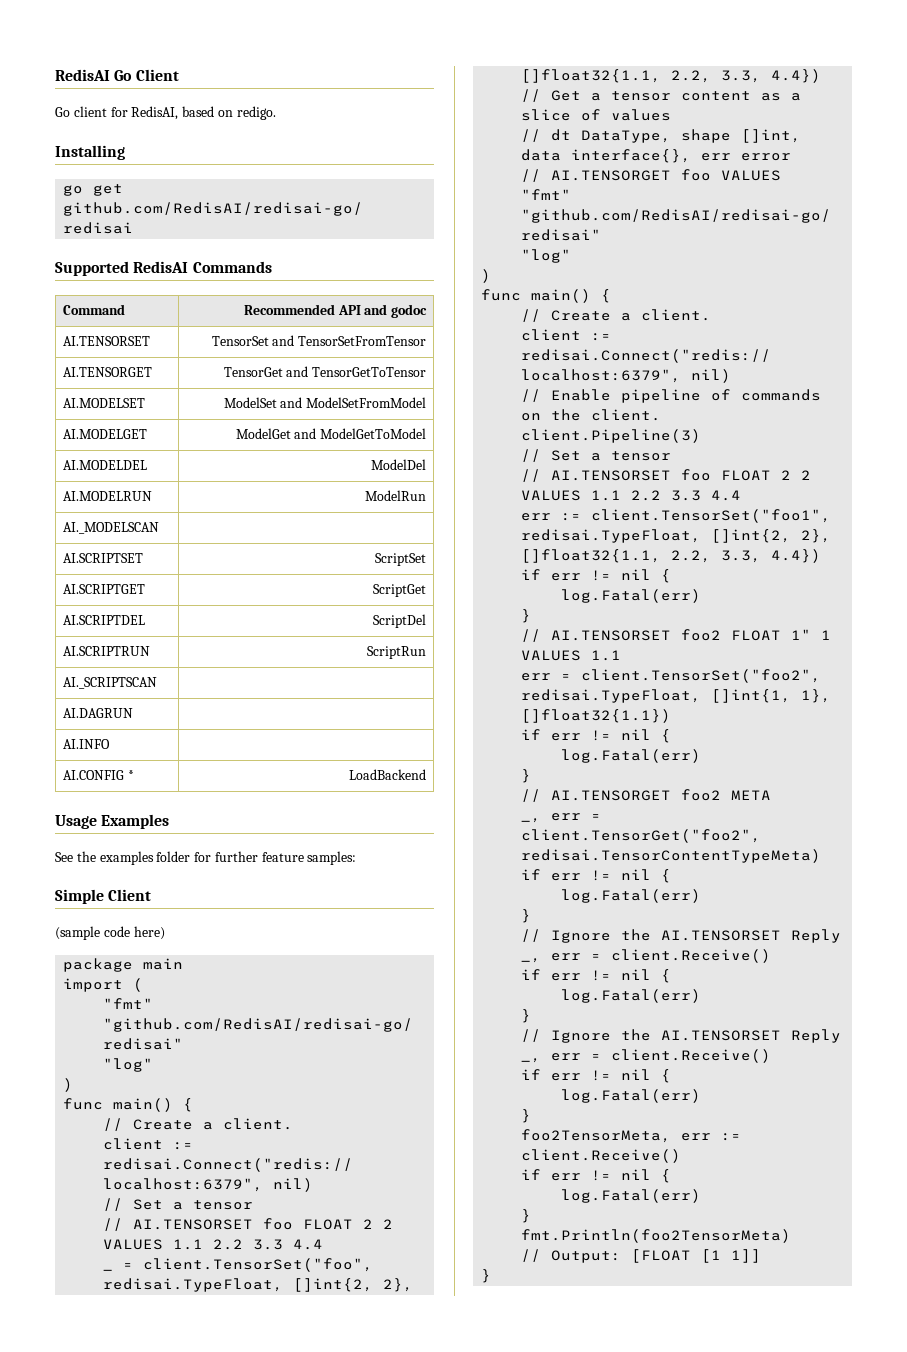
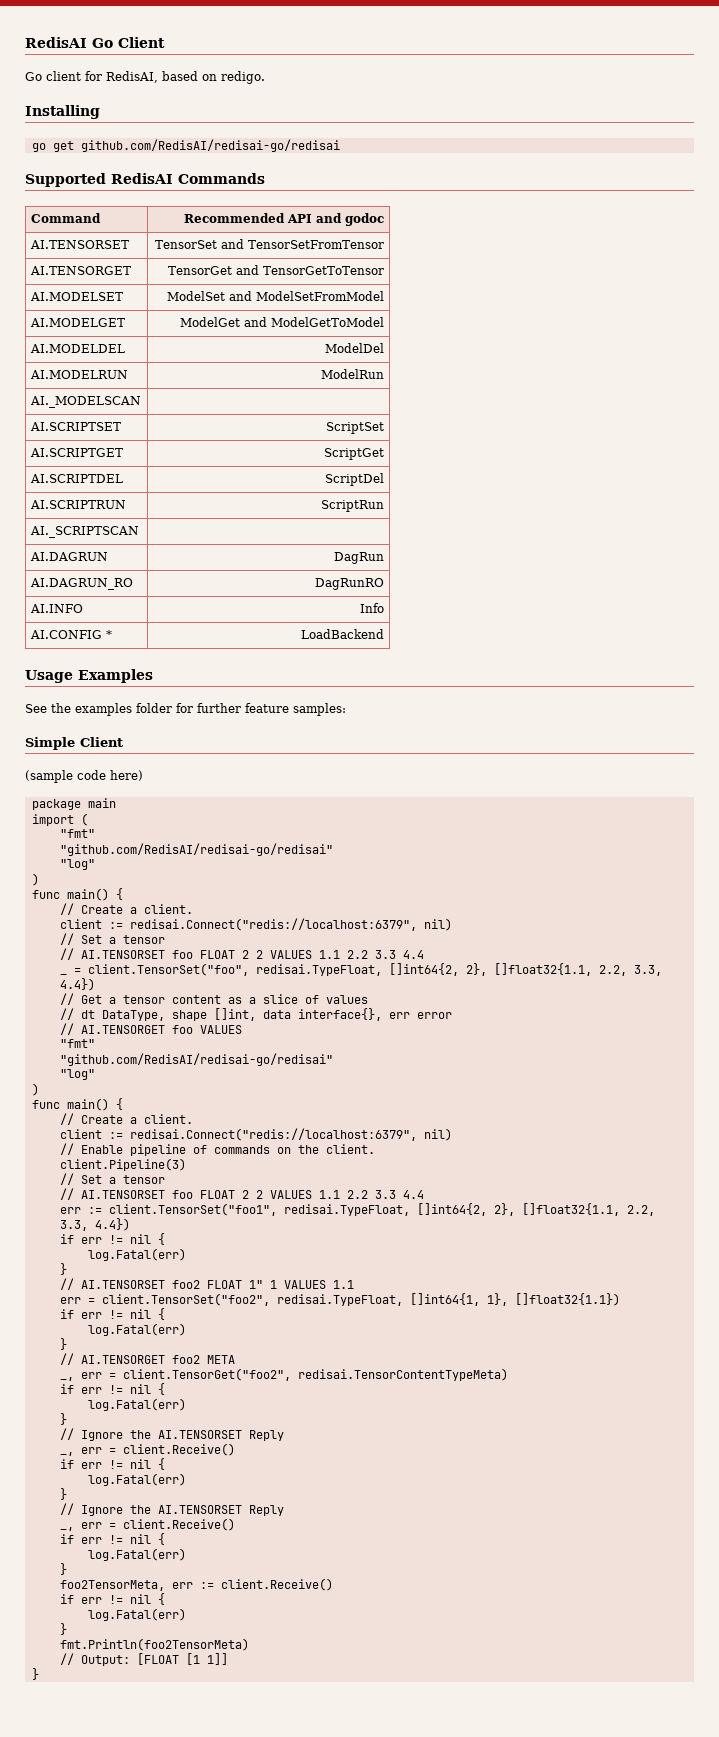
- AI.DAGRUN |
+ AI.DAGRUN | DagRun
+ AI.DAGRUN_RO | DagRunRO
- AI.INFO |
+ AI.INFO | Info
- _ = client.TensorSet("foo", redisai.TypeFloat, []int{2, 2}, []float32{1.1, 2.2, 3.3, 4.4})
+ _ = client.TensorSet("foo", redisai.TypeFloat, []int64{2, 2}, []float32{1.1, 2.2, 3.3, 4.4})
- err := client.TensorSet("foo1", redisai.TypeFloat, []int{2, 2}, []float32{1.1, 2.2, 3.3, 4.4})
+ err := client.TensorSet("foo1", redisai.TypeFloat, []int64{2, 2}, []float32{1.1, 2.2, 3.3, 4.4})
- err = client.TensorSet("foo2", redisai.TypeFloat, []int{1, 1}, []float32{1.1})
+ err = client.TensorSet("foo2", redisai.TypeFloat, []int64{1, 1}, []float32{1.1})

